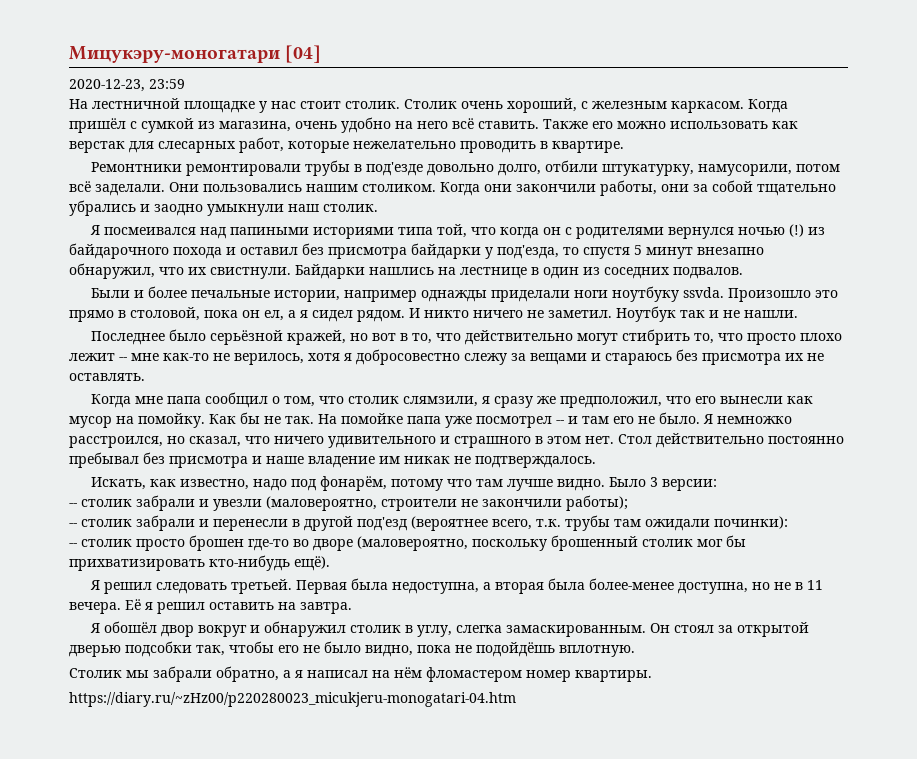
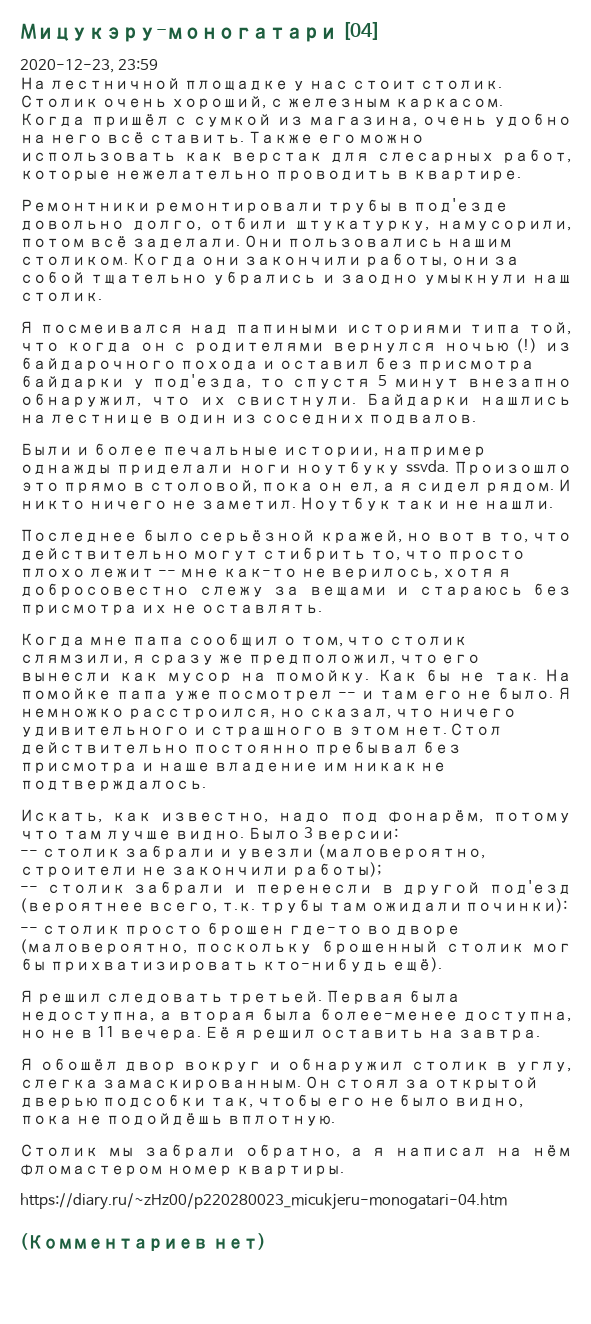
+ (Комментариев нет)

